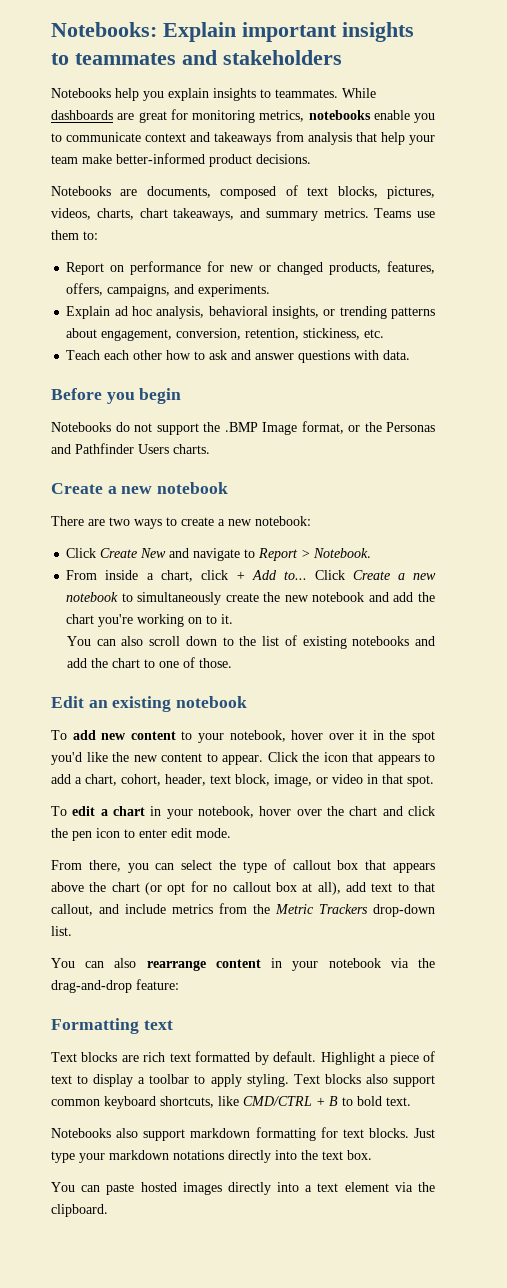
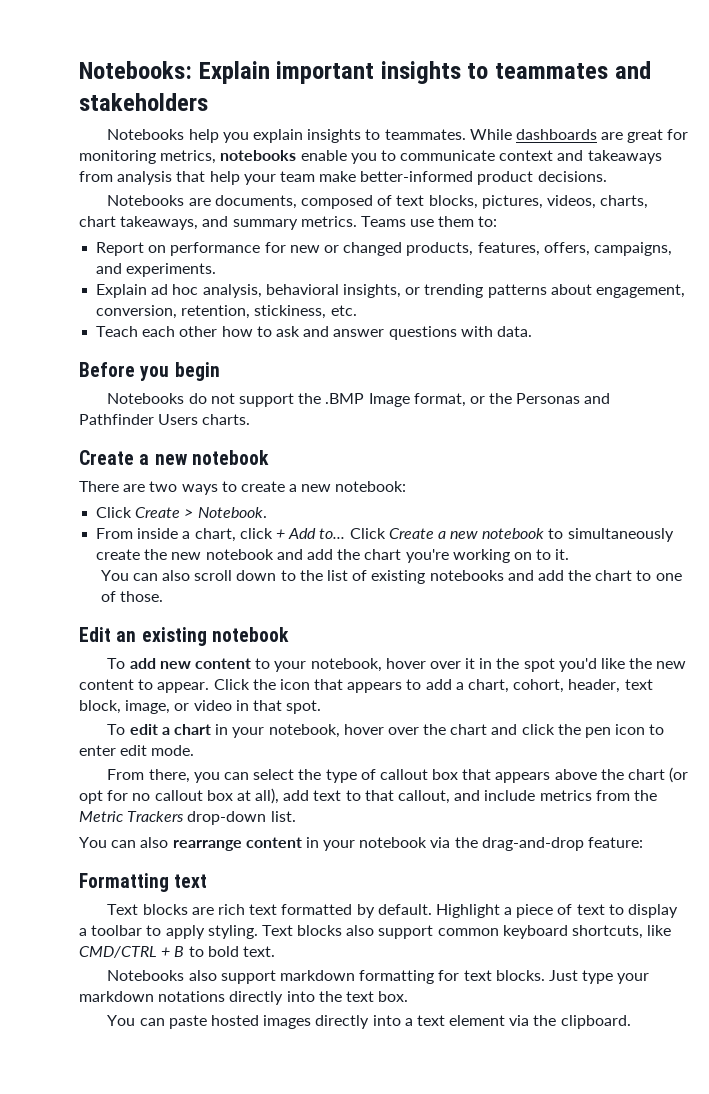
- Click Create New and navigate to Report > Notebook.
+ Click Create > Notebook.

